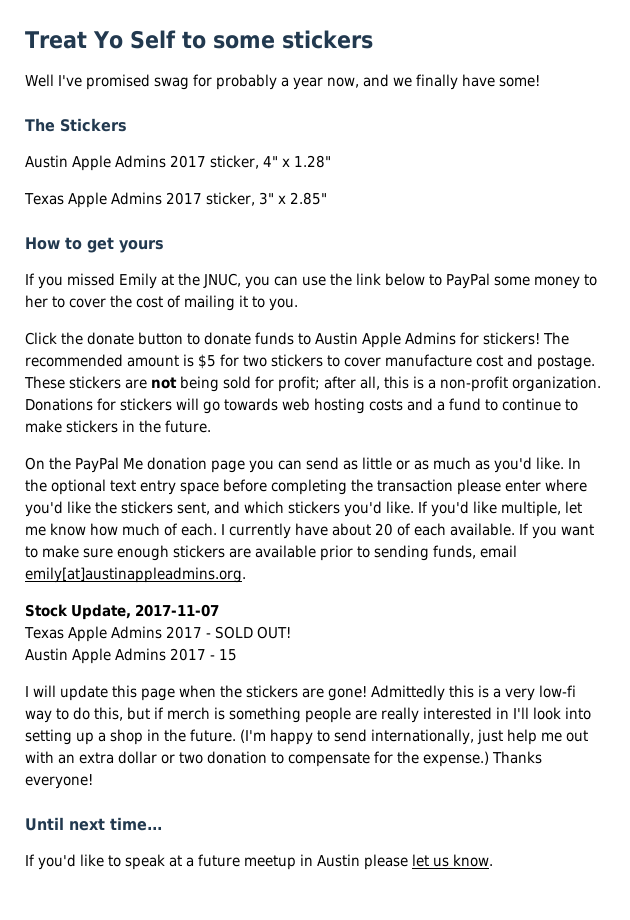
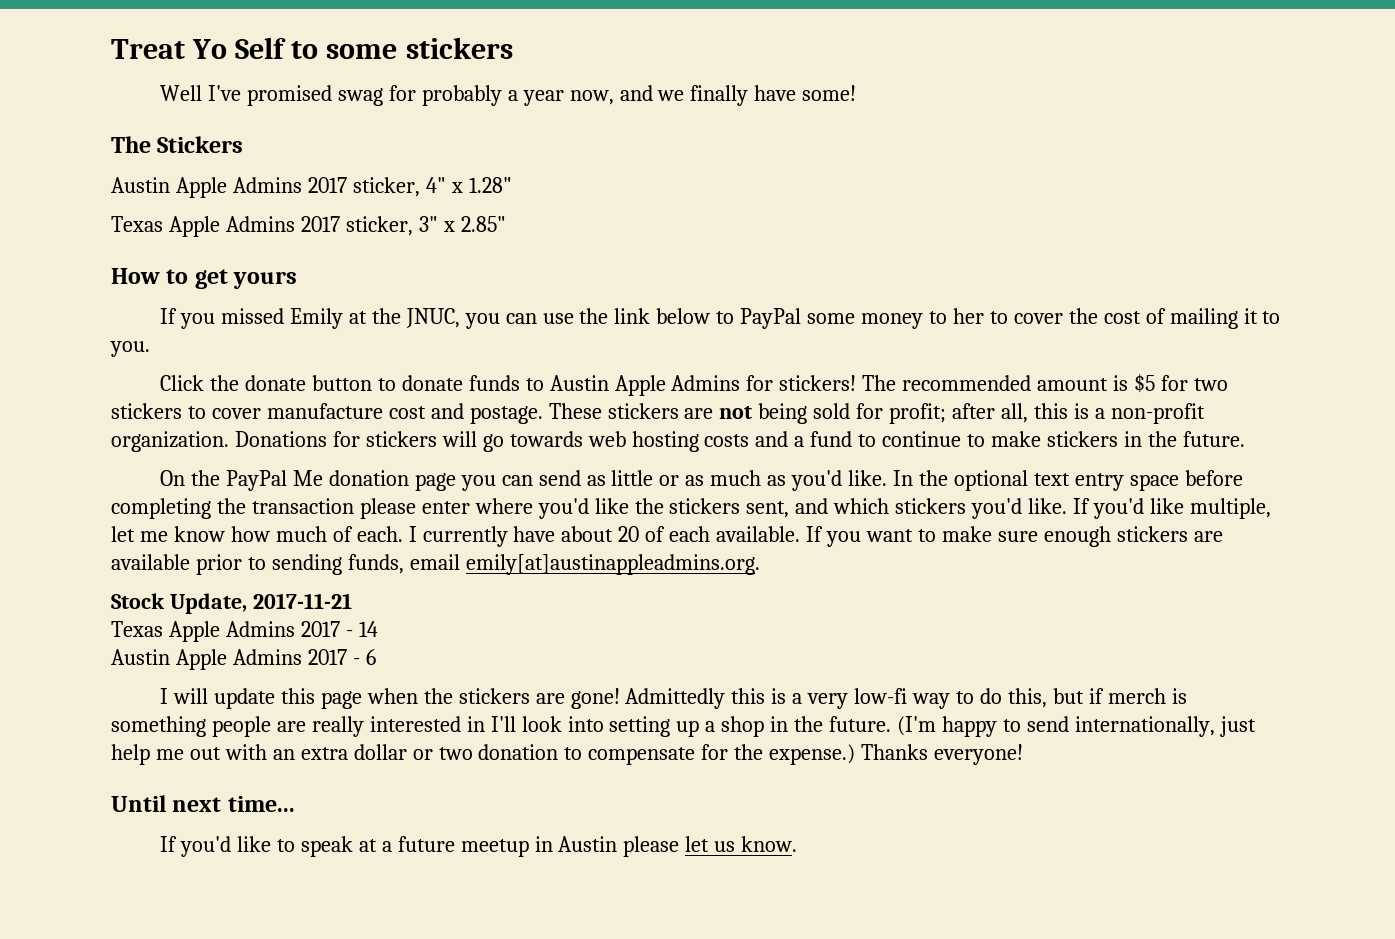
- Stock Update, 2017-11-07
+ Stock Update, 2017-11-21
- Texas Apple Admins 2017 - SOLD OUT!
+ Texas Apple Admins 2017 - 14
- Austin Apple Admins 2017 - 15
+ Austin Apple Admins 2017 - 6

